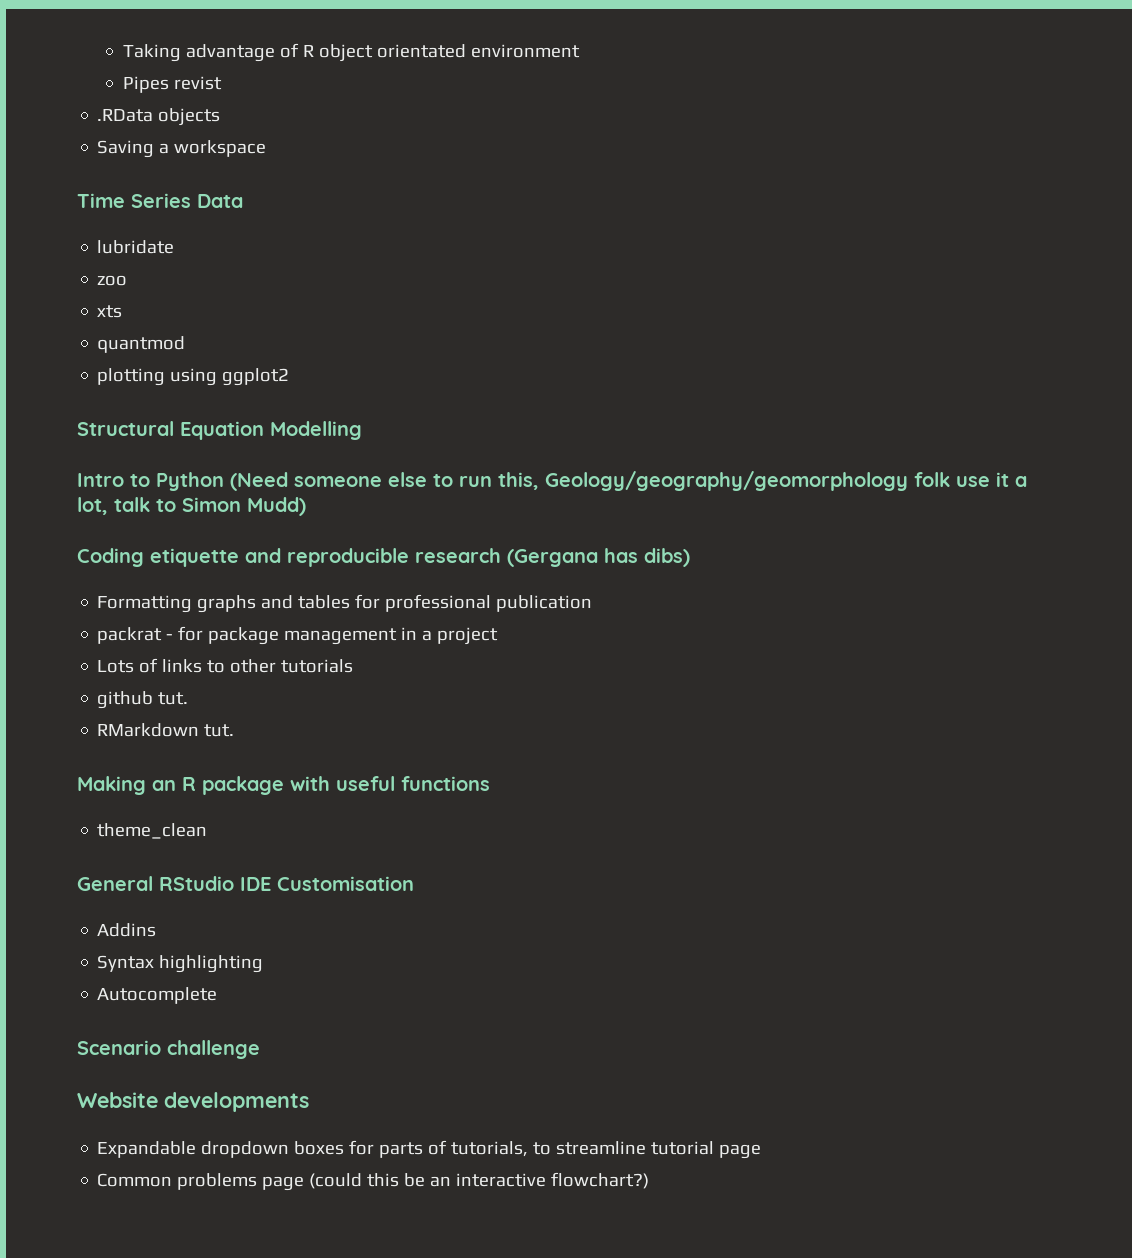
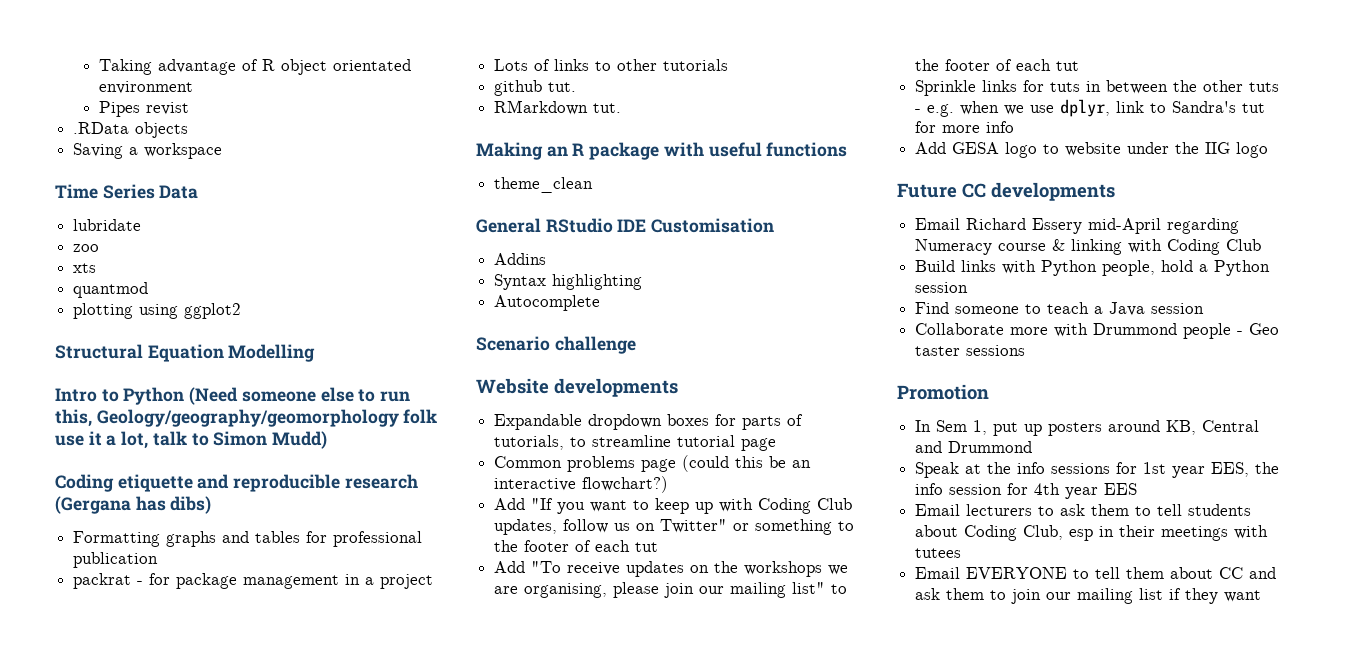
+ Add "If you want to keep up with Coding Club updates, follow us on Twitter" or something to the footer of each tut
+ Add "To receive updates on the workshops we are organising, please join our mailing list" to the footer of each tut
+ Sprinkle links for tuts in between the other tuts - e.g. when we use dplyr, link to Sandra's tut for more info
+ Add GESA logo to website under the IIG logo
+ Future CC developments
+ Email Richard Essery mid-April regarding Numeracy course & linking with Coding Club
+ Build links with Python people, hold a Python session
+ Find someone to teach a Java session
+ Collaborate more with Drummond people - Geo taster sessions
+ Promotion
+ In Sem 1, put up posters around KB, Central and Drummond
+ Speak at the info sessions for 1st year EES, the info session for 4th year EES
+ Email lecturers to ask them to tell students about Coding Club, esp in their meetings with tutees
+ Email EVERYONE to tell them about CC and ask them to join our mailing list if they want

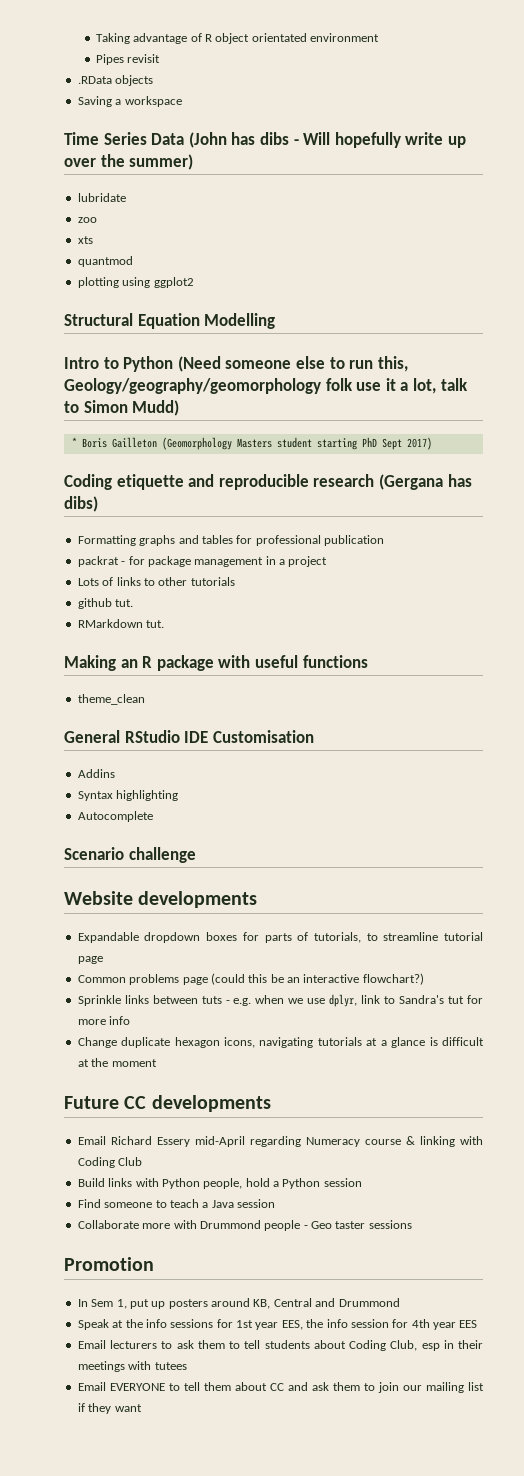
- Pipes revist
+ Pipes revisit
- Time Series Data
+ Time Series Data (John has dibs - Will hopefully write up over the summer)
+ * Boris Gailleton (Geomorphology Masters student starting PhD Sept 2017)
- Add "If you want to keep up with Coding Club updates, follow us on Twitter" or something to the footer of each tut
- Add "To receive updates on the workshops we are organising, please join our mailing list" to the footer of each tut
- Sprinkle links for tuts in between the other tuts - e.g. when we use dplyr, link to Sandra's tut for more info
+ Sprinkle links between tuts - e.g. when we use dplyr, link to Sandra's tut for more info
- Add GESA logo to website under the IIG logo
+ Change duplicate hexagon icons, navigating tutorials at a glance is difficult at the moment

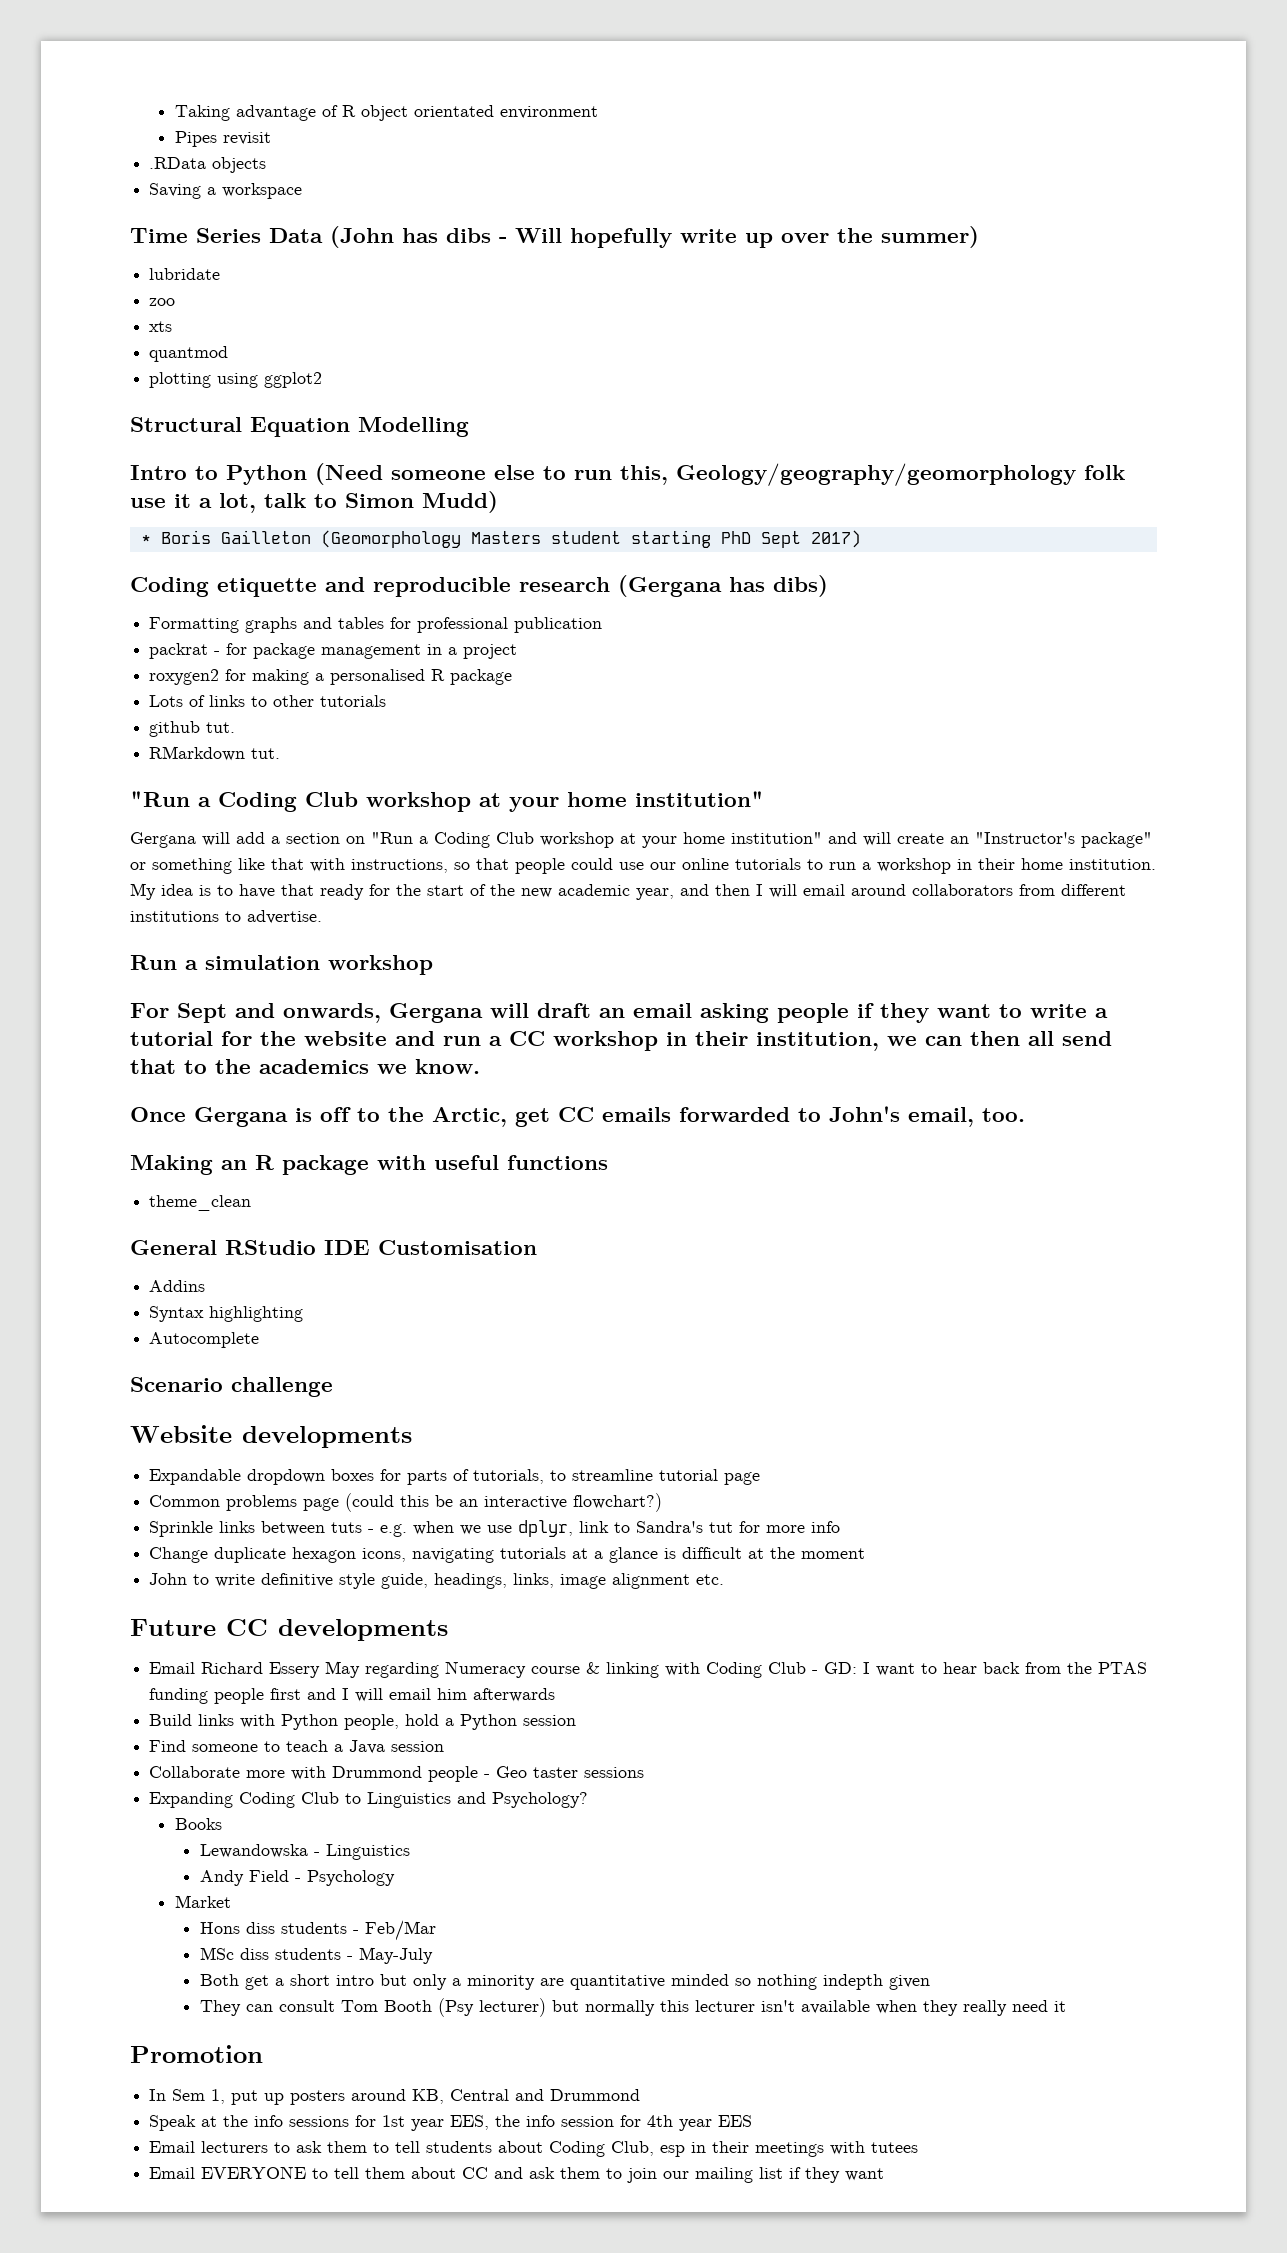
+ roxygen2 for making a personalised R package
  RMarkdown tut.
+ "Run a Coding Club workshop at your home institution"
+ Gergana will add a section on "Run a Coding Club workshop at your home institution" and will create an "Instructor's package" or something like that with instructions, so that people could use our online tutorials to run a workshop in their home institution. My idea is to have that ready for the start of the new academic year, and then I will email around collaborators from different institutions to advertise.
+ Run a simulation workshop
+ For Sept and onwards, Gergana will draft an email asking people if they want to write a tutorial for the website and run a CC workshop in their institution, we can then all send that to the academics we know.
+ Once Gergana is off to the Arctic, get CC emails forwarded to John's email, too.
+ John to write definitive style guide, headings, links, image alignment etc.
- Email Richard Essery mid-April regarding Numeracy course & linking with Coding Club
+ Email Richard Essery May regarding Numeracy course & linking with Coding Club - GD: I want to hear back from the PTAS funding people first and I will email him afterwards
+ Expanding Coding Club to Linguistics and Psychology?
+ Books
+ Lewandowska - Linguistics
+ Andy Field - Psychology
+ Market
+ Hons diss students - Feb/Mar
+ MSc diss students - May-July
+ Both get a short intro but only a minority are quantitative minded so nothing indepth given
+ They can consult Tom Booth (Psy lecturer) but normally this lecturer isn't available when they really need it

